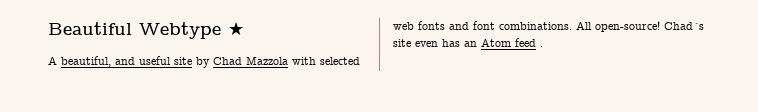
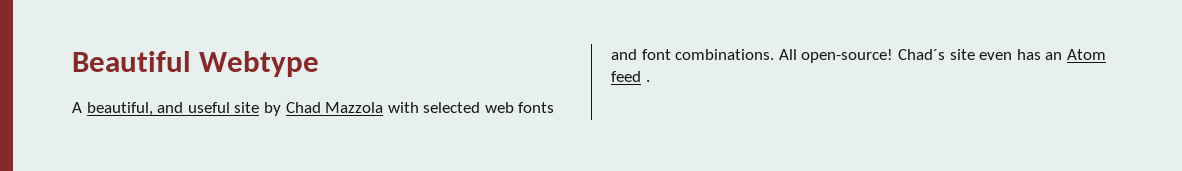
- Beautiful Webtype ★
+ Beautiful Webtype

